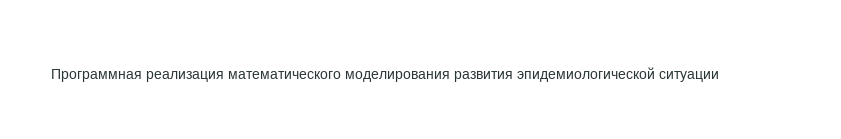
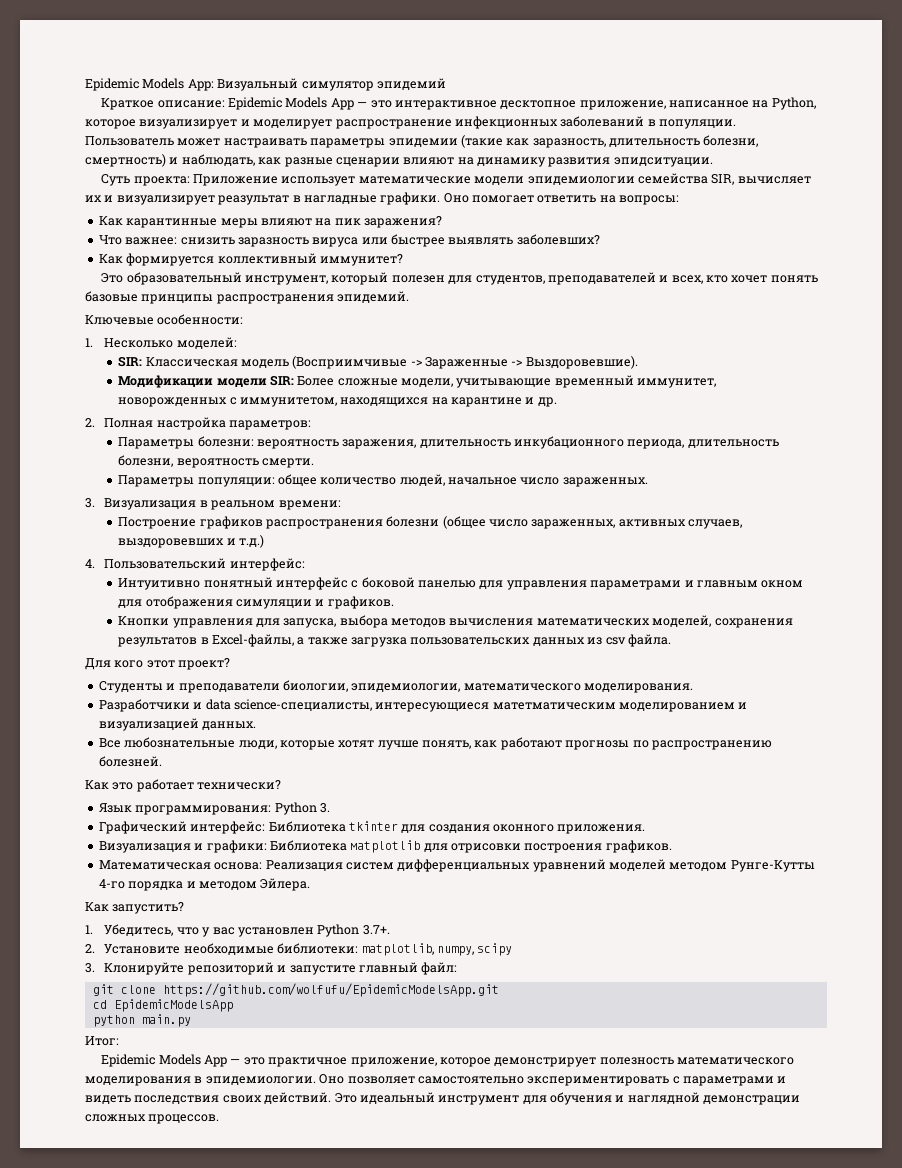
- Программная реализация математического моделирования развития эпидемиологической ситуации
+ Epidemic Models App: Визуальный симулятор эпидемий
+ Краткое описание: Epidemic Models App — это интерактивное десктопное приложение, написанное на Python, которое визуализирует и моделирует распространение инфекционных заболеваний в популяции. Пользователь может настраивать параметры эпидемии (такие как заразность, длительность болезни, смертность) и наблюдать, как разные сценарии влияют на динамику развития эпидситуации.
+ Суть проекта: Приложение использует математические модели эпидемиологии семейства SIR, вычисляет их и визуализирует реазультат в нагладные графики. Оно помогает ответить на вопросы:
+ Как карантинные меры влияют на пик заражения?
+ Что важнее: снизить заразность вируса или быстрее выявлять заболевших?
+ Как формируется коллективный иммунитет?
+ Это образовательный инструмент, который полезен для студентов, преподавателей и всех, кто хочет понять базовые принципы распространения эпидемий.
+ Ключевые особенности:
+ 1. Несколько моделей:
+ SIR: Классическая модель (Восприимчивые -> Зараженные -> Выздоровевшие).
+ Модификации модели SIR: Более сложные модели, учитывающие временный иммунитет, новорожденных с иммунитетом, находящихся на карантине и др.
+ 2. Полная настройка параметров:
+ Параметры болезни: вероятность заражения, длительность инкубационного периода, длительность болезни, вероятность смерти.
+ Параметры популяции: общее количество людей, начальное число зараженных.
+ 3. Визуализация в реальном времени:
+ Построение графиков распространения болезни (общее число зараженных, активных случаев, выздоровевших и т.д.)
+ 4. Пользовательский интерфейс:
+ Интуитивно понятный интерфейс с боковой панелью для управления параметрами и главным окном для отображения симуляции и графиков.
+ Кнопки управления для запуска, выбора методов вычисления математических моделей, сохранения результатов в Excel-файлы, а также загрузка пользовательских данных из csv файла.
+ Для кого этот проект?
+ Студенты и преподаватели биологии, эпидемиологии, математического моделирования.
+ Разработчики и data science-специалисты, интересующиеся матетматическим моделированием и визуализацией данных.
+ Все любознательные люди, которые хотят лучше понять, как работают прогнозы по распространению болезней.
+ Как это работает технически?
+ Язык программирования: Python 3.
+ Графический интерфейс: Библиотека tkinter для создания оконного приложения.
+ Визуализация и графики: Библиотека мatplotlib для отрисовки построения графиков.
+ Математическая основа: Реализация систем дифференциальных уравнений моделей методом Рунге-Кутты 4-го порядка и методом Эйлера.
+ Как запустить?
+ 1. Убедитесь, что у вас установлен Python 3.7+.
+ 2. Установите необходимые библиотеки: matplotlib, numpy, scipy
+ 3. Клонируйте репозиторий и запустите главный файл:
+ git clone https://github.com/wolfufu/EpidemicModelsApp.git
+ cd EpidemicModelsApp
+ python main.py
+ Итог:
+ Epidemic Models App — это практичное приложение, которое демонстрирует полезность математического моделирования в эпидемиологии. Оно позволяет самостоятельно экспериментировать с параметрами и видеть последствия своих действий. Это идеальный инструмент для обучения и наглядной демонстрации сложных процессов.

